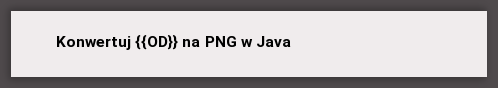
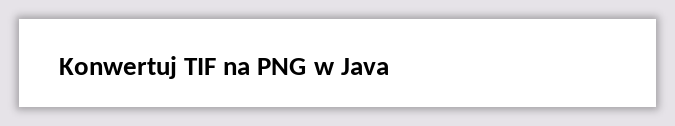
- Konwertuj {{OD}} na PNG w Java
+ Konwertuj TIF na PNG w Java

